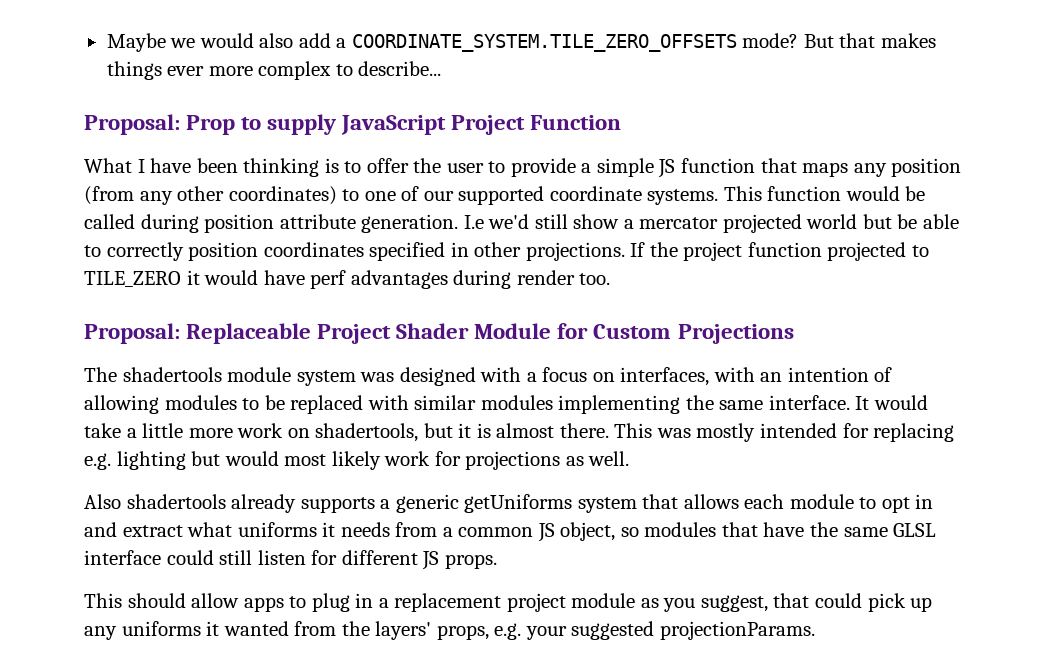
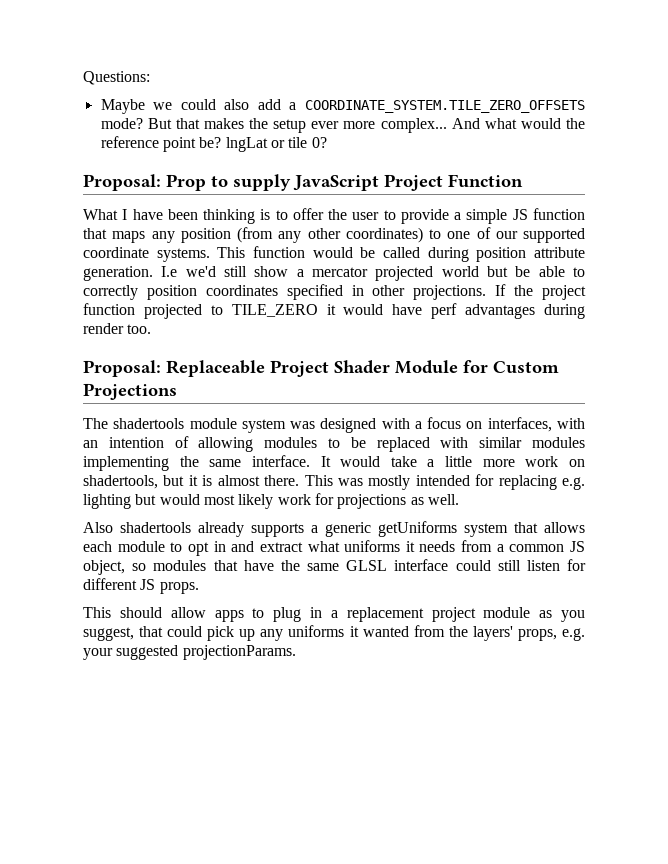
+ Questions:
- Maybe we would also add a COORDINATE_SYSTEM.TILE_ZERO_OFFSETS mode?
+ Maybe we could also add a COORDINATE_SYSTEM.TILE_ZERO_OFFSETS mode?
- But that makes things ever more complex to describe...
+ But that makes the setup ever more complex... And what would the reference point be? lngLat or tile 0?

